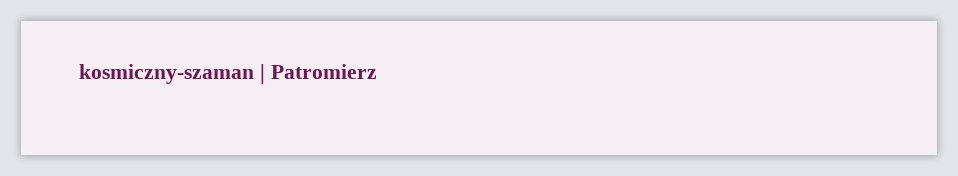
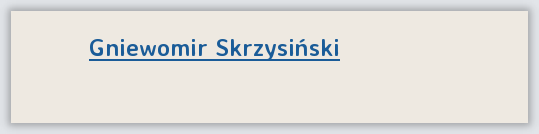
- kosmiczny-szaman | Patromierz
+ Gniewomir Skrzysiński

